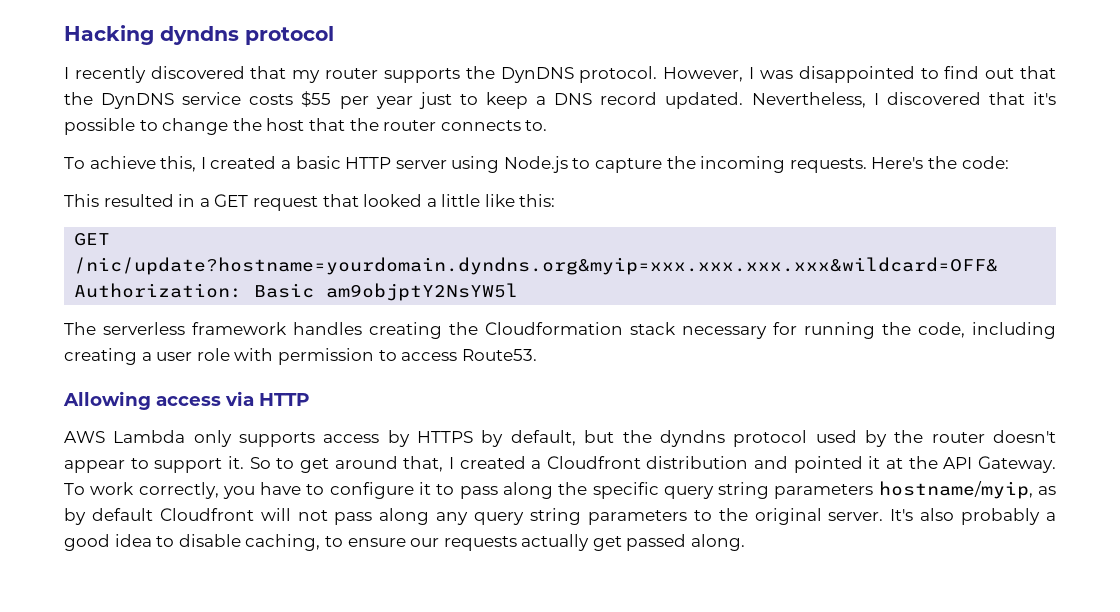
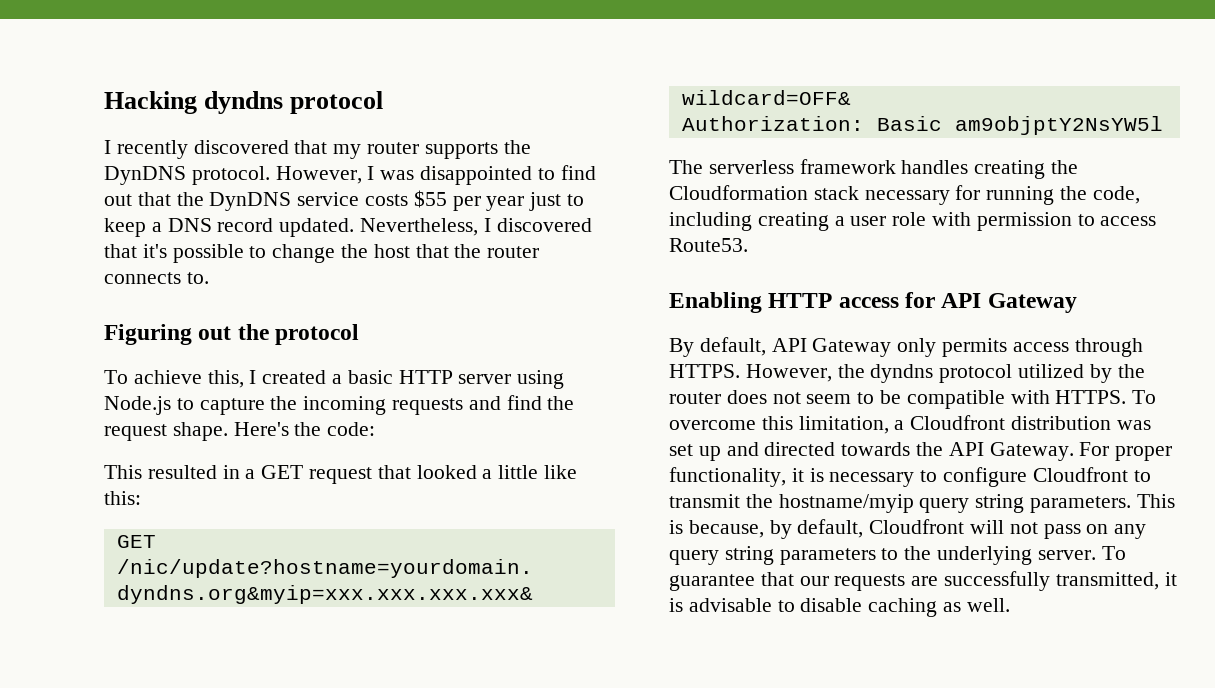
+ Figuring out the protocol
- To achieve this, I created a basic HTTP server using Node.js to capture the incoming requests.
+ To achieve this, I created a basic HTTP server using Node.js to capture the incoming requests and find the request shape.
- Allowing access via HTTP
- AWS Lambda only supports access by HTTPS by default, but the dyndns protocol used by the router doesn't appear to support it. So to get around that, I created a Cloudfront distribution and pointed it at the API Gateway. To work correctly, you have to configure it to pass along the specific query string parameters hostname/myip, as by default Cloudfront will not pass along any query string parameters to the original server. It's also probably a good idea to disable caching, to ensure our requests actually get passed along.
+ Enabling HTTP access for API Gateway
+ By default, API Gateway only permits access through HTTPS. However, the dyndns protocol utilized by the router does not seem to be compatible with HTTPS. To overcome this limitation, a Cloudfront distribution was set up and directed towards the API Gateway. For proper functionality, it is necessary to configure Cloudfront to transmit the hostname/myip query string parameters. This is because, by default, Cloudfront will not pass on any query string parameters to the underlying server. To guarantee that our requests are successfully transmitted, it is advisable to disable caching as well.

